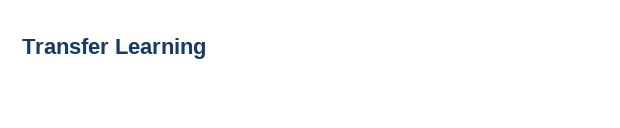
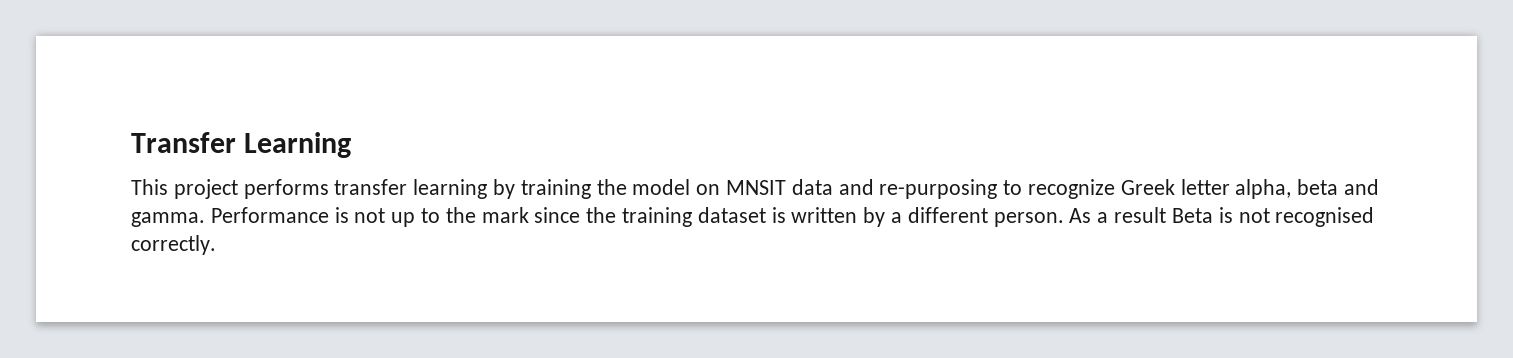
+ This project performs transfer learning by training the model on MNSIT data and re-purposing to recognize Greek letter alpha, beta and gamma. Performance is not up to the mark since the training dataset is written by a different person. As a result Beta is not recognised correctly.

